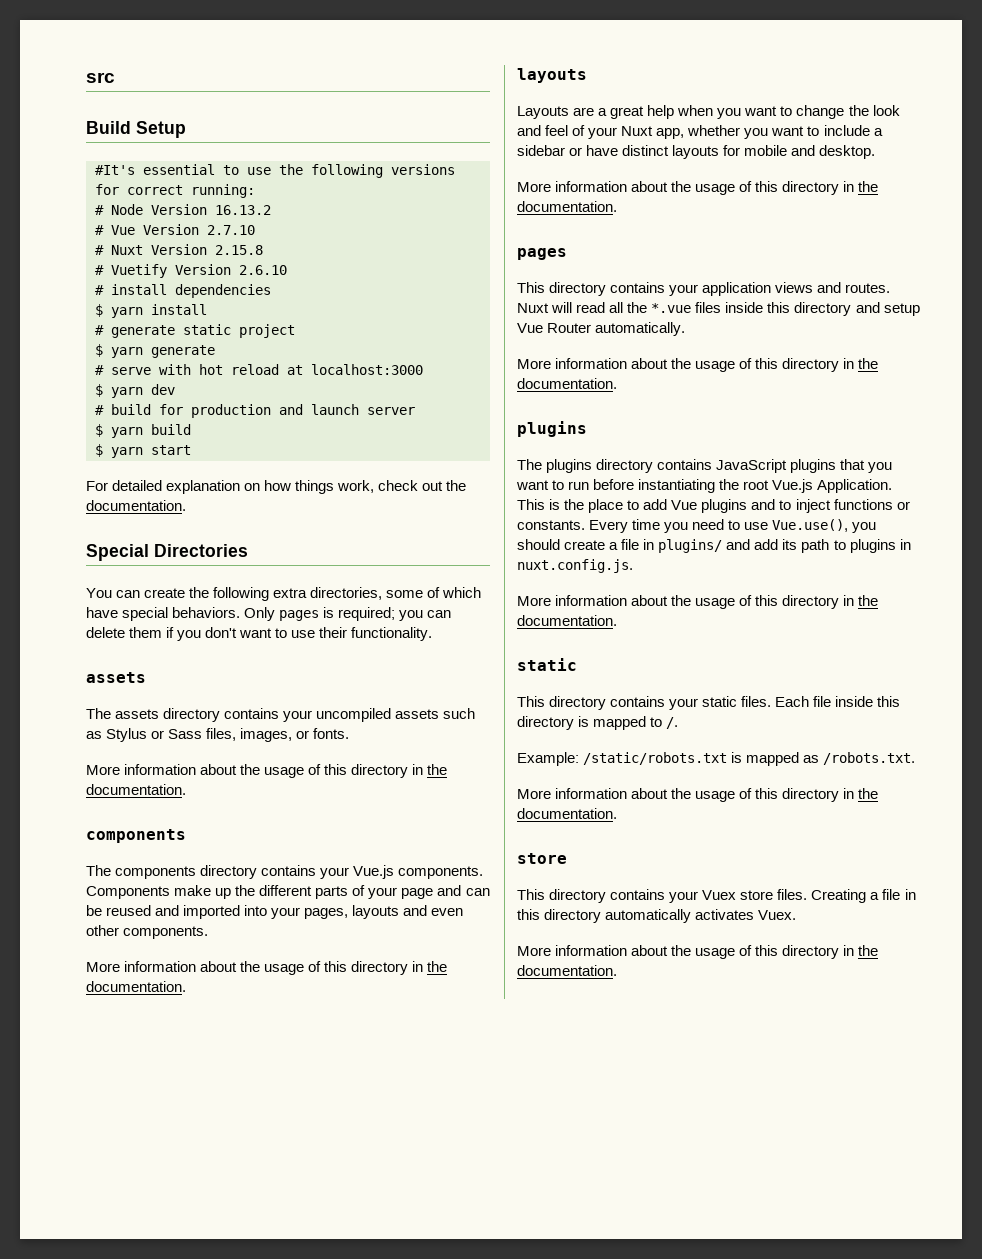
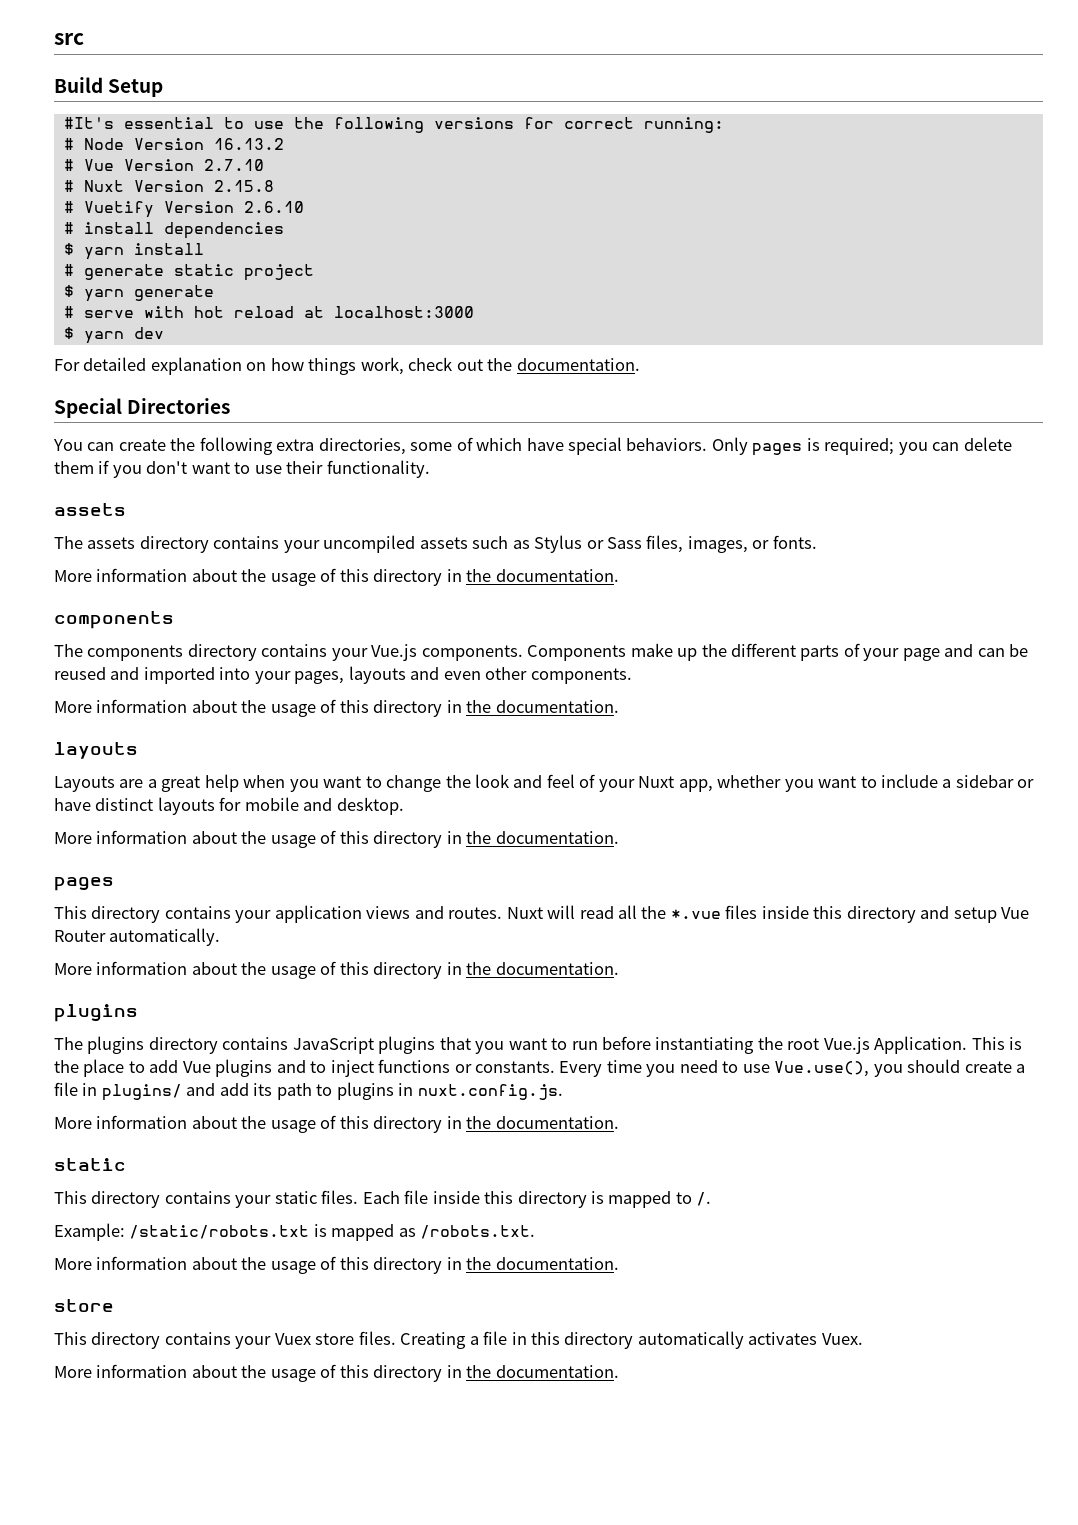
- # build for production and launch server
- $ yarn build
- $ yarn start

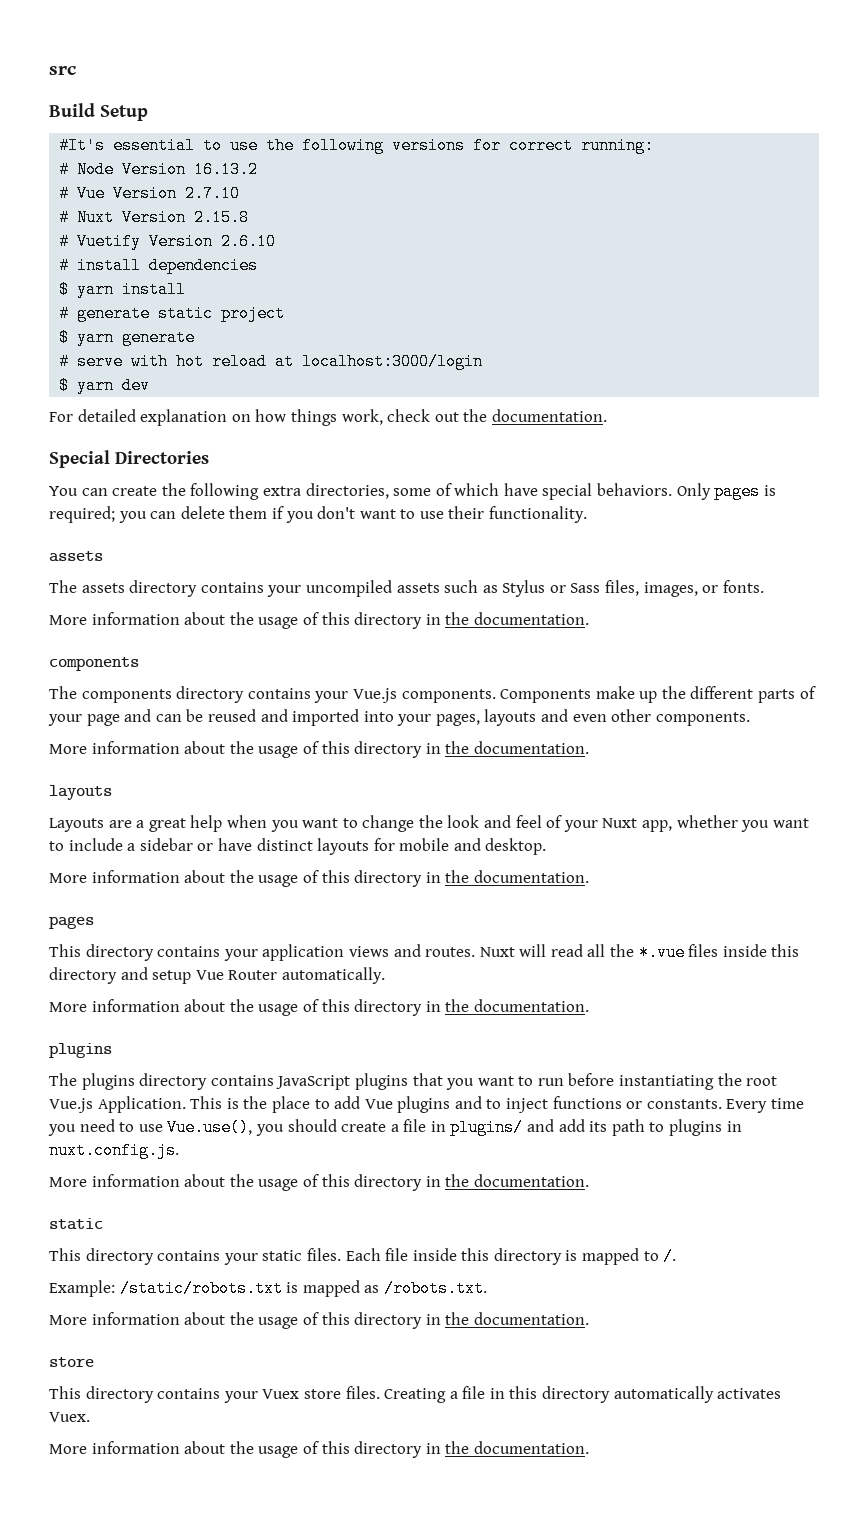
- # serve with hot reload at localhost:3000
+ # serve with hot reload at localhost:3000/login

